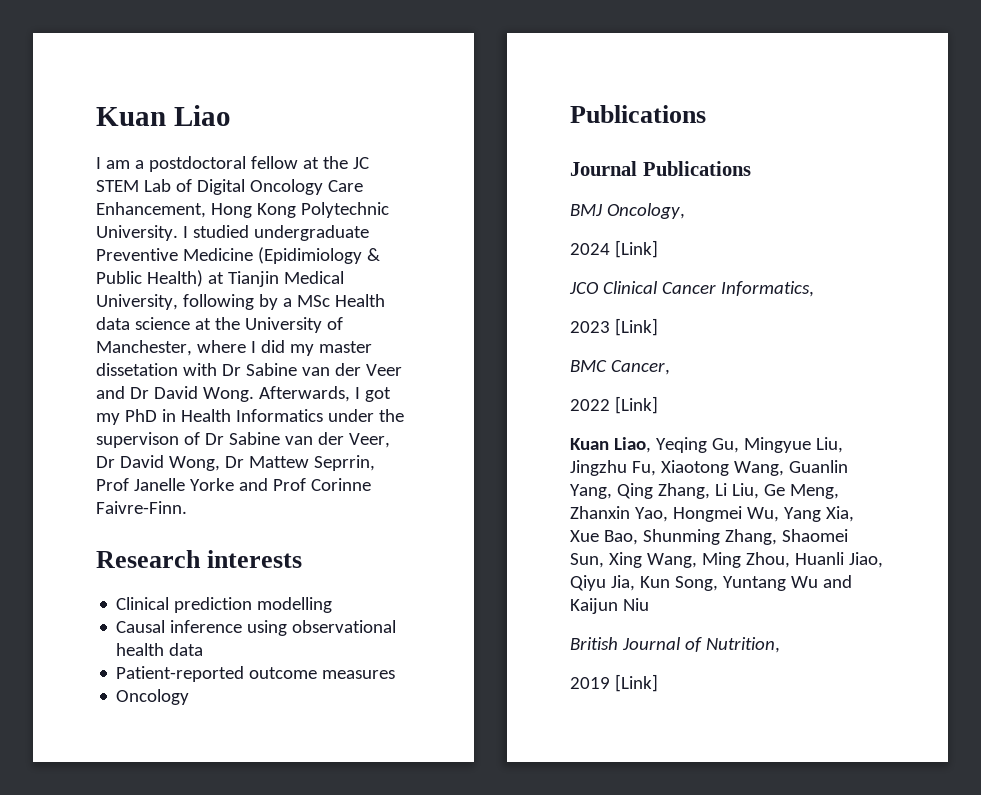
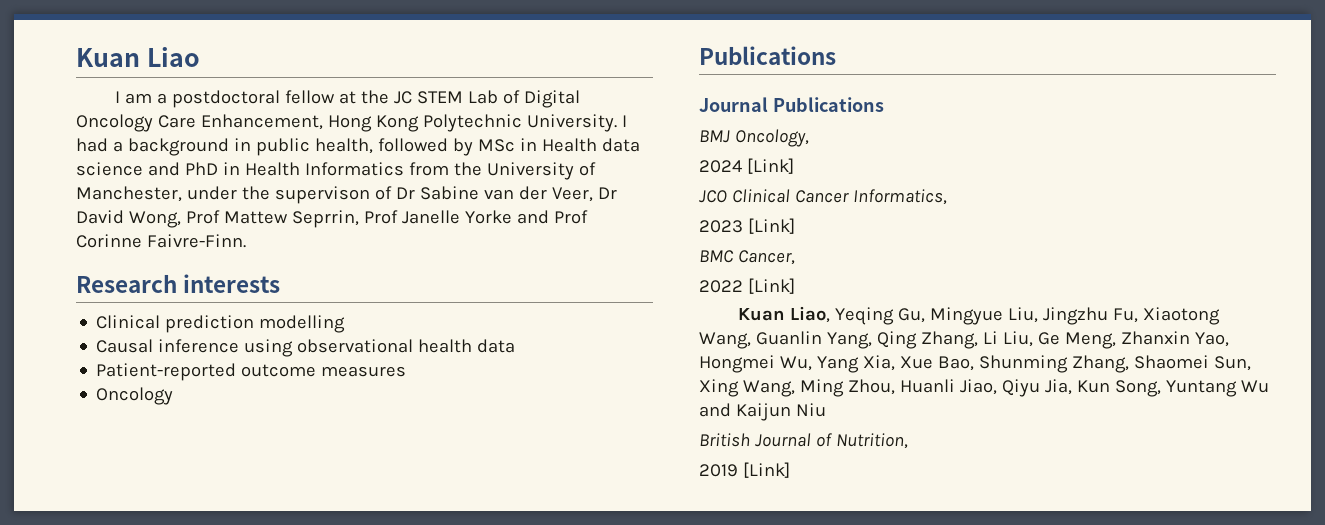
- I studied undergraduate Preventive Medicine (Epidimiology & Public Health) at Tianjin Medical University, following by a MSc Health data science at the University of Manchester, where I did my master dissetation with Dr Sabine van der Veer and Dr David Wong. Afterwards, I got my PhD in Health Informatics under the supervison of Dr Sabine van der Veer, Dr David Wong, Dr Mattew Seprrin, Prof Janelle Yorke and Prof Corinne Faivre-Finn.
+ I had a background in public health, followed by MSc in Health data science and PhD in Health Informatics from the University of Manchester, under the supervison of Dr Sabine van der Veer, Dr David Wong, Prof Mattew Seprrin, Prof Janelle Yorke and Prof Corinne Faivre-Finn.

